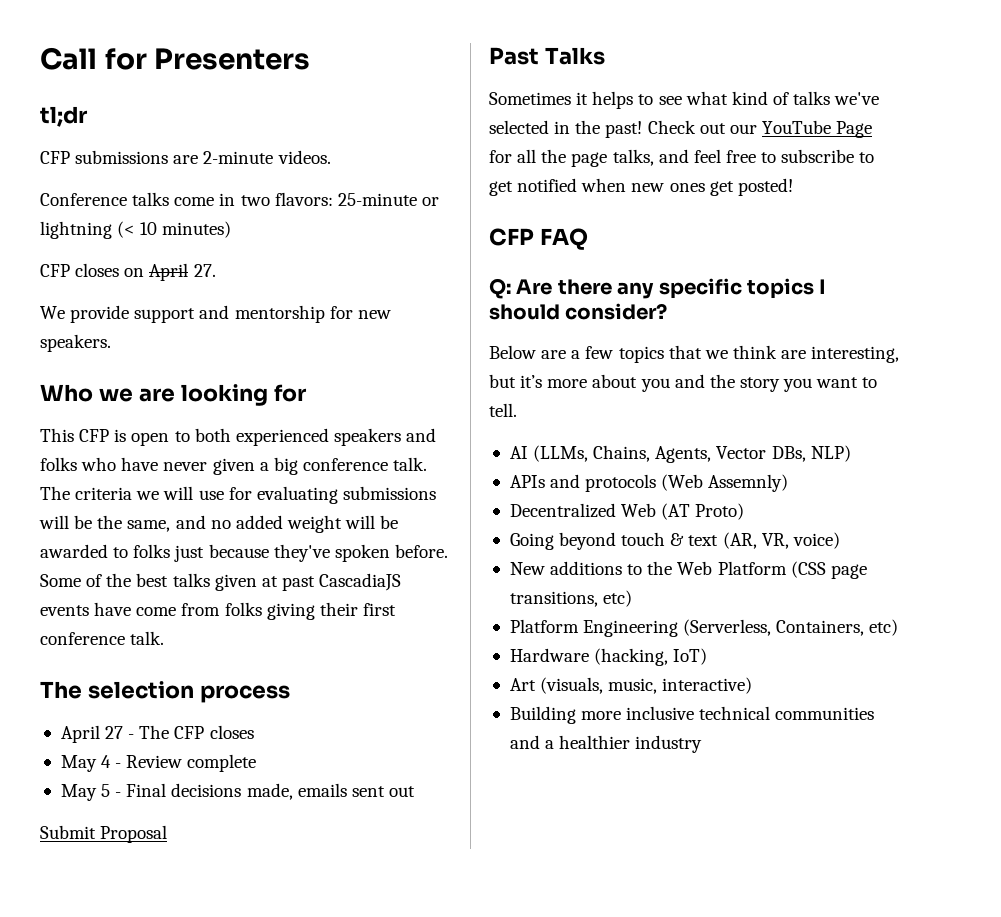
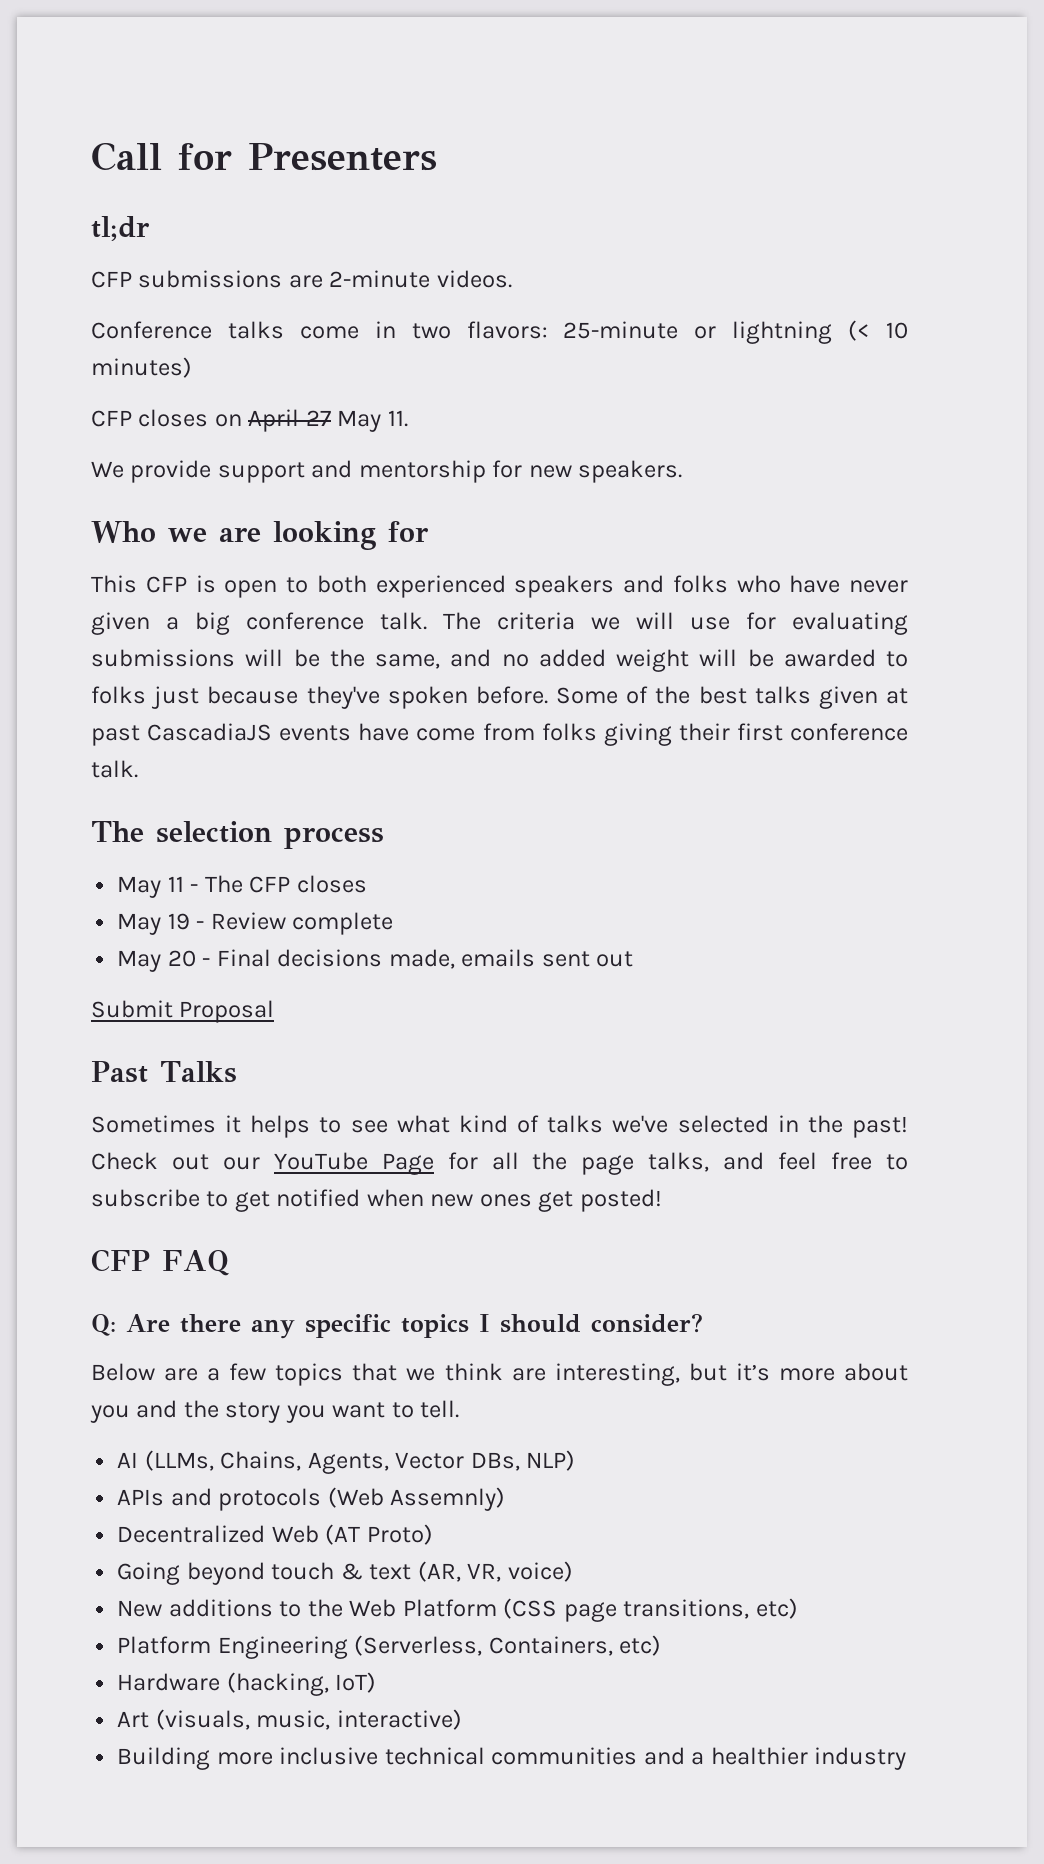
- CFP closes on April 27.
+ CFP closes on April 27 May 11.
- April 27 - The CFP closes
+ May 11 - The CFP closes
- May 4 - Review complete
+ May 19 - Review complete
- May 5 - Final decisions made, emails sent out
+ May 20 - Final decisions made, emails sent out

